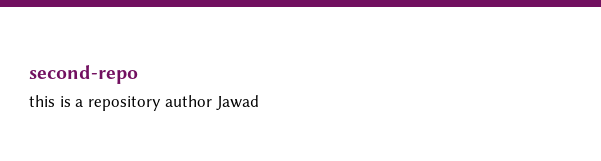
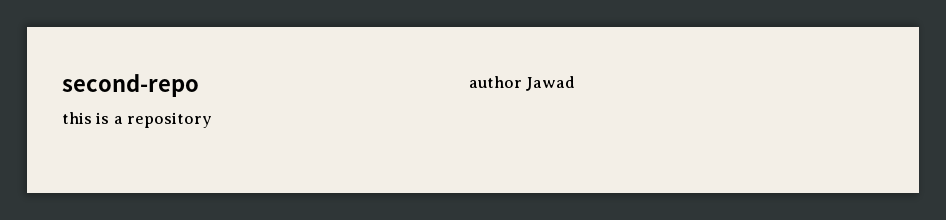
- this is a repository author Jawad
+ this is a repository
+ author Jawad

